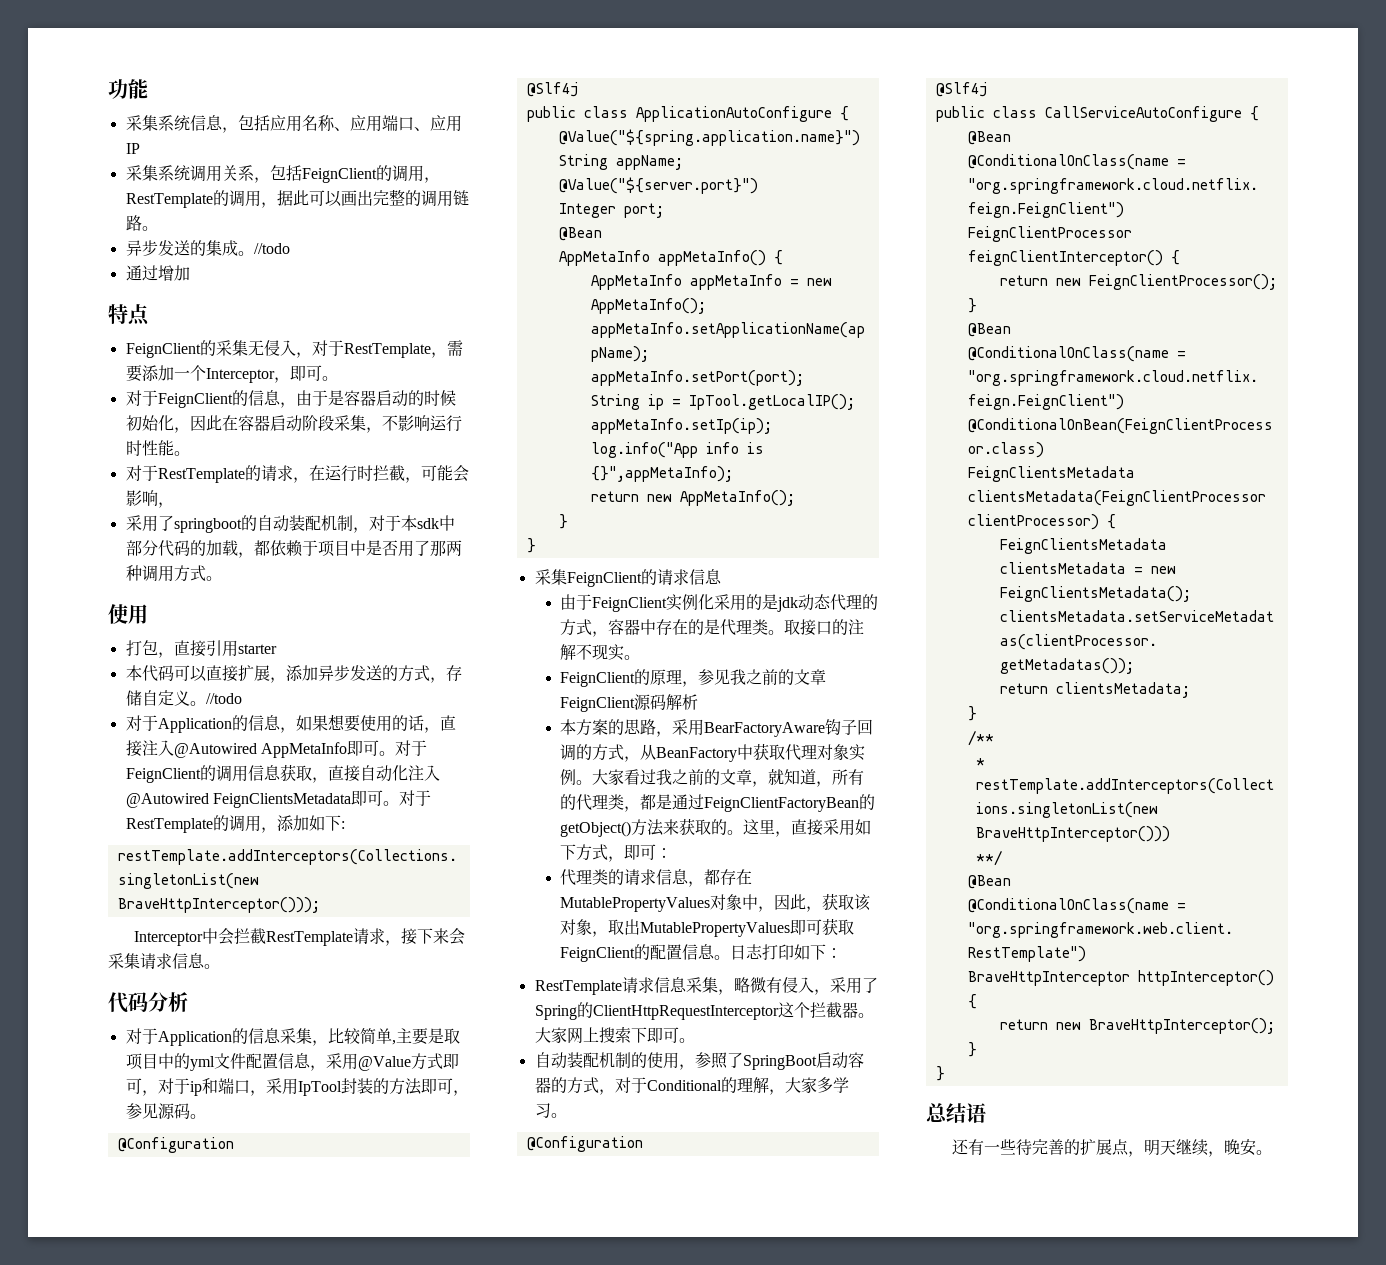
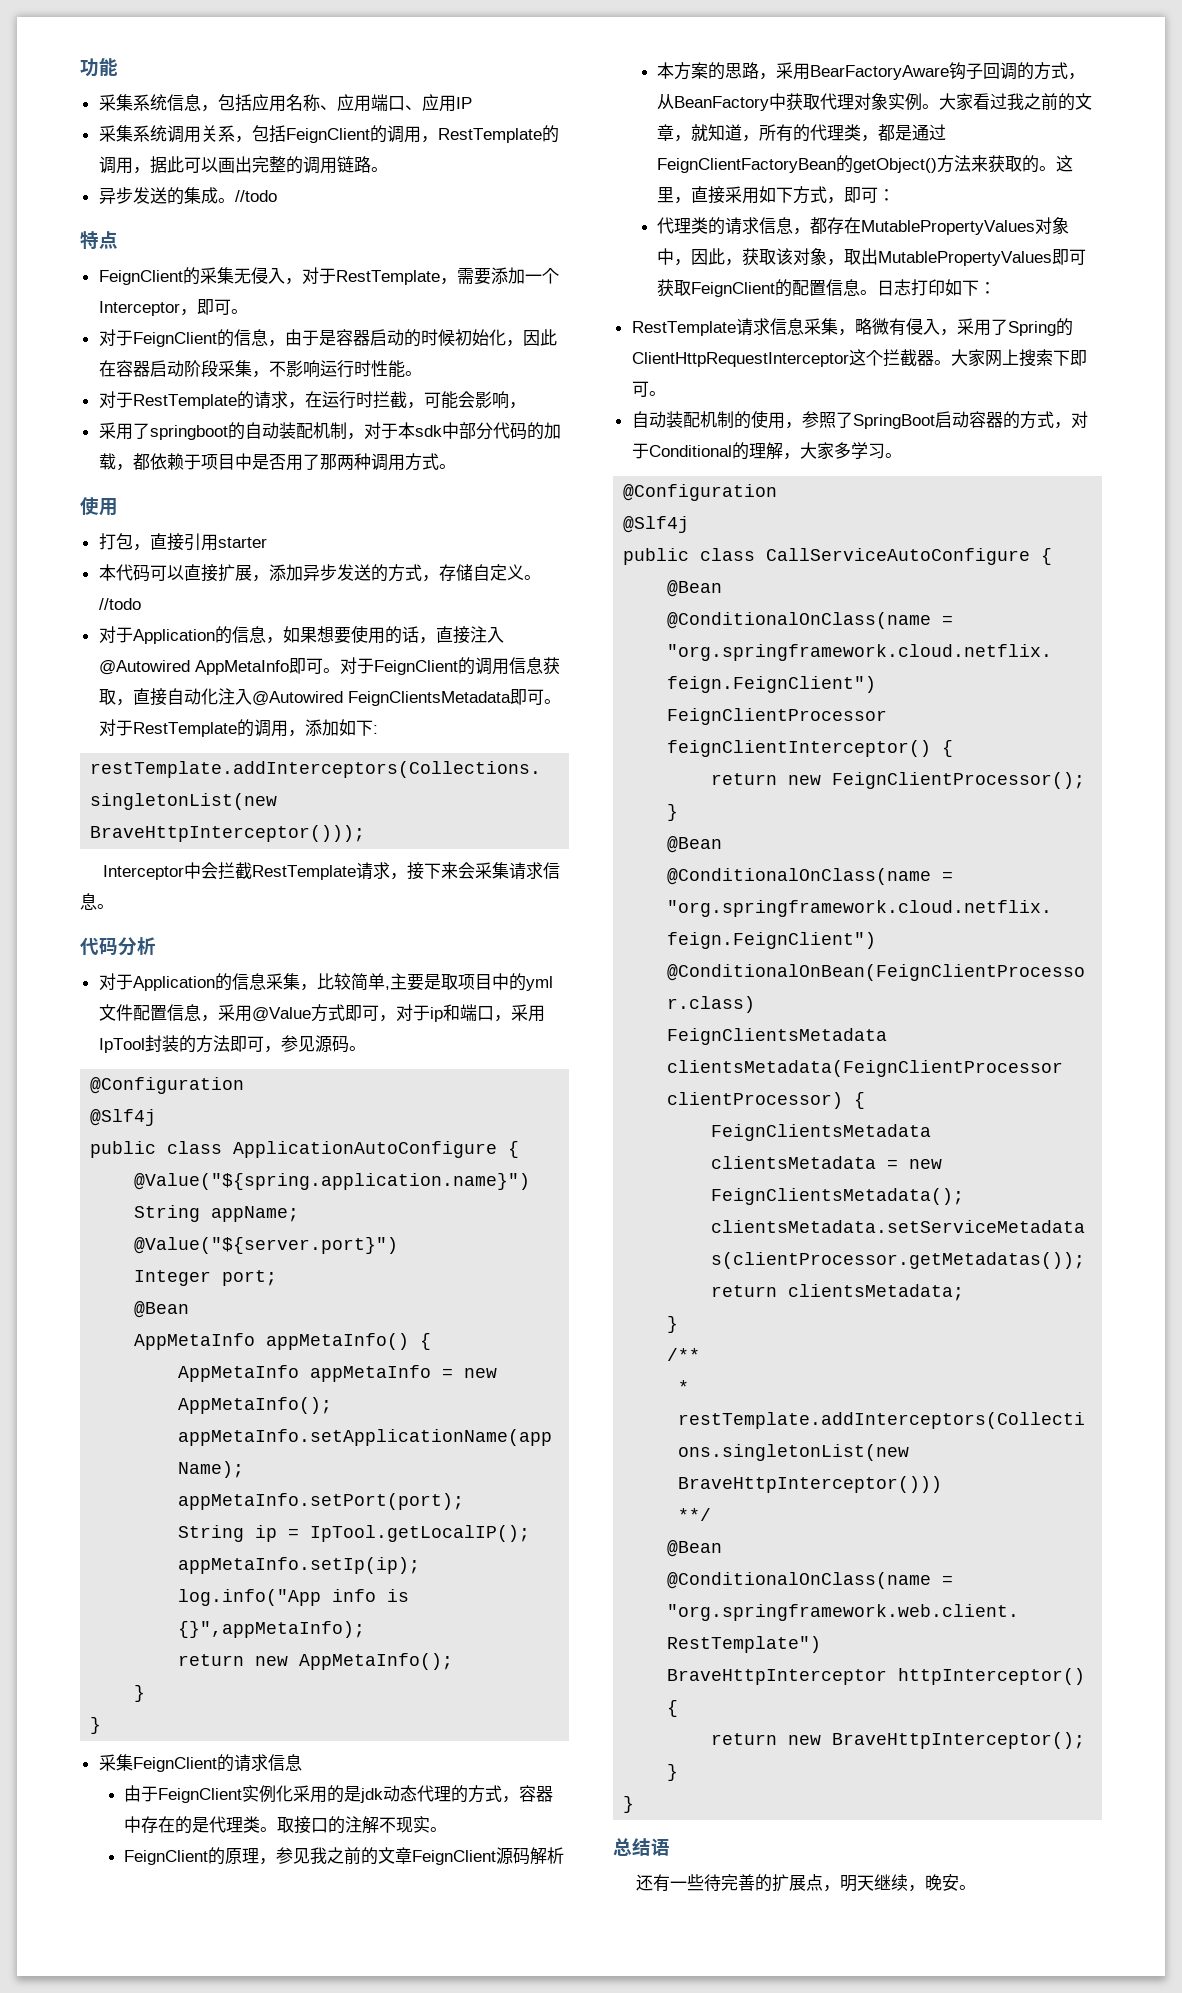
- 通过增加

